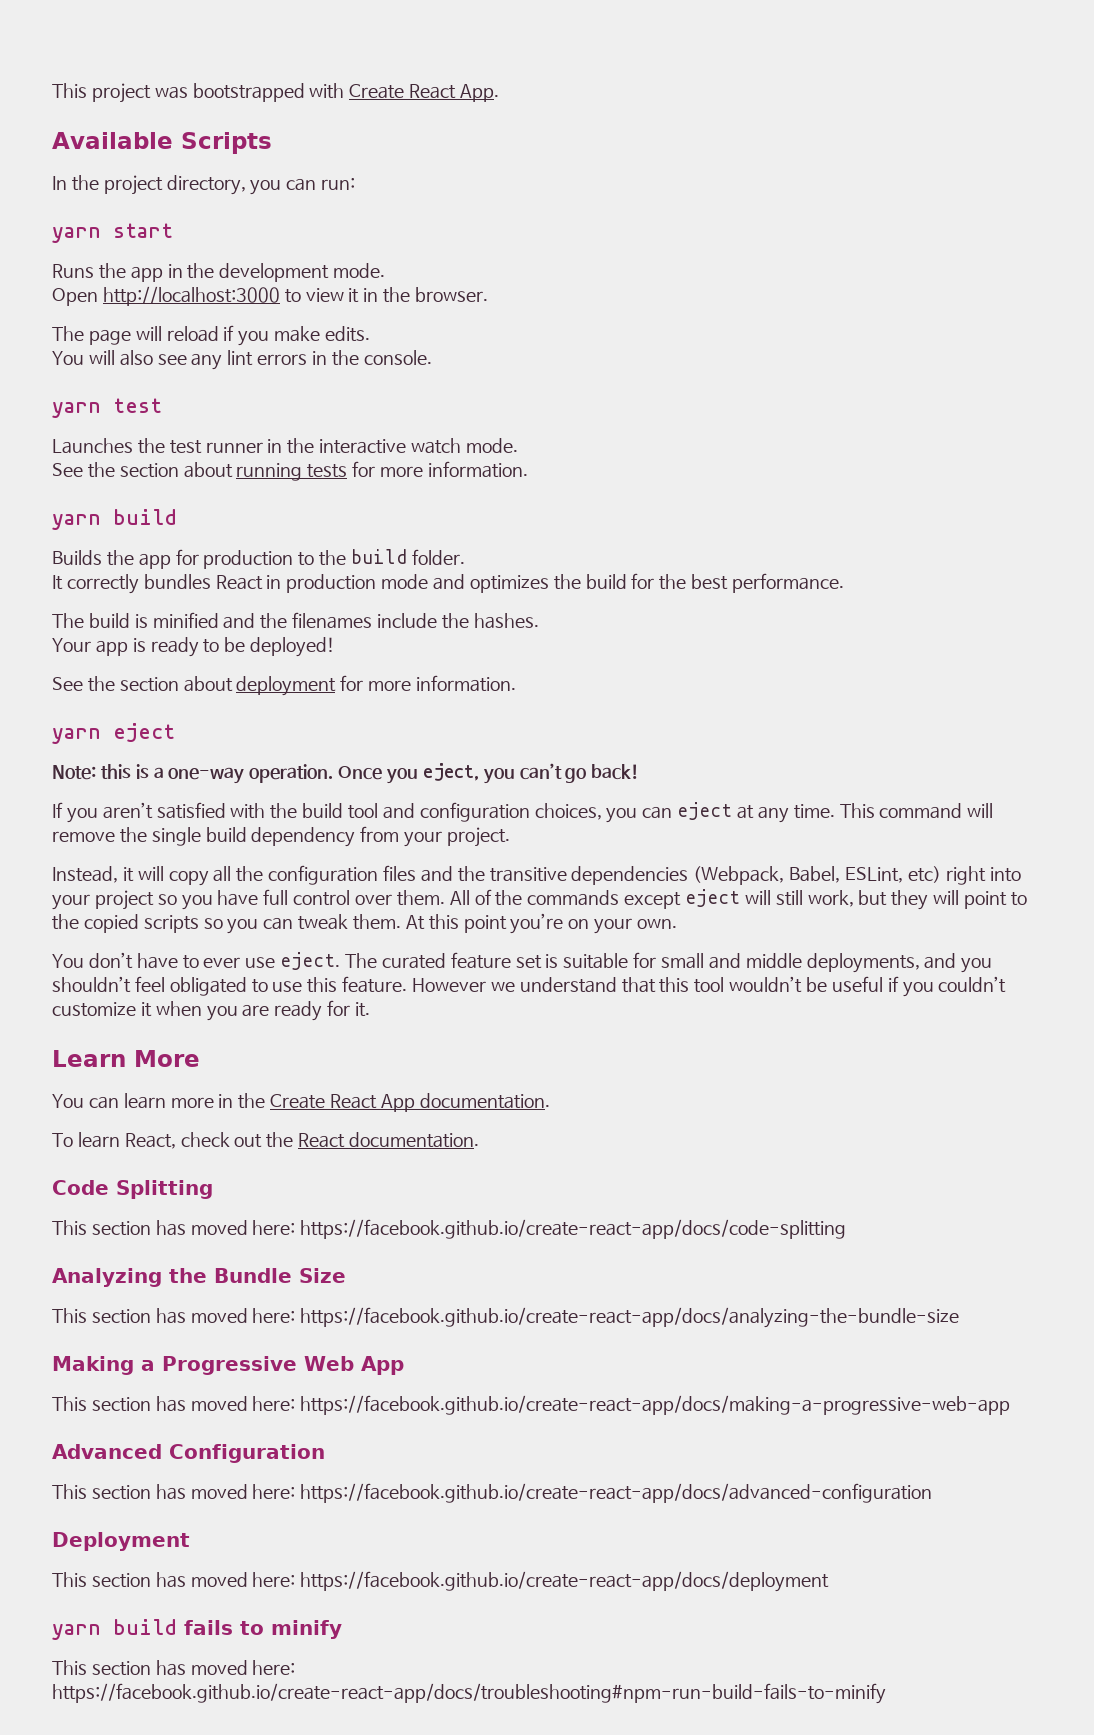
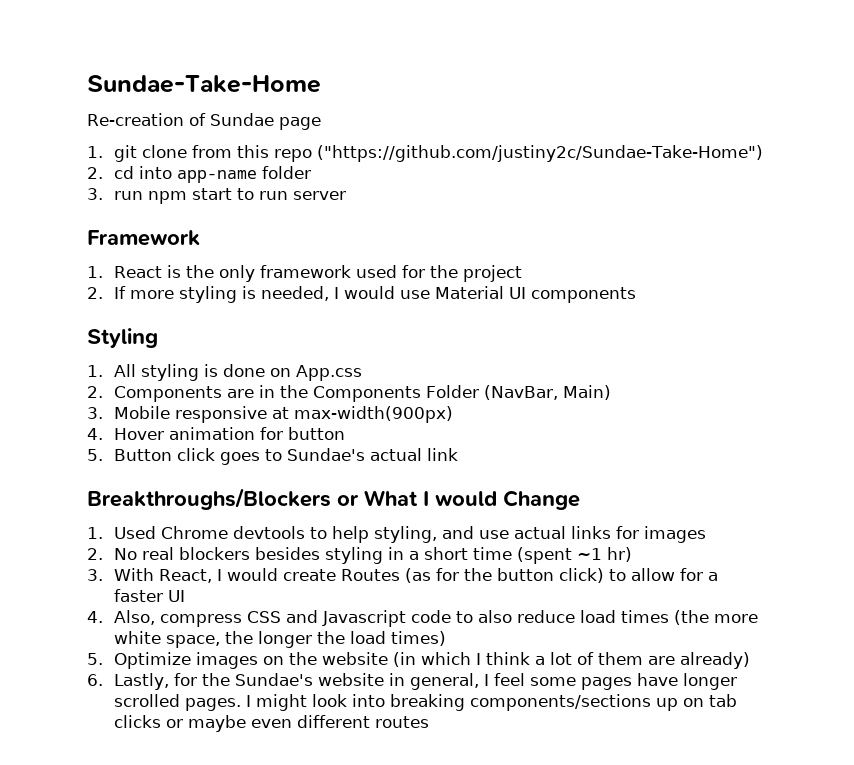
- This project was bootstrapped with Create React App.
- Available Scripts
- In the project directory, you can run:
- yarn start
- Runs the app in the development mode.
- Open http://localhost:3000 to view it in the browser.
- The page will reload if you make edits.
- You will also see any lint errors in the console.
- yarn test
- Launches the test runner in the interactive watch mode.
- See the section about running tests for more information.
- yarn build
- Builds the app for production to the build folder.
- It correctly bundles React in production mode and optimizes the build for the best performance.
- The build is minified and the filenames include the hashes.
- Your app is ready to be deployed!
- See the section about deployment for more information.
- yarn eject
- Note: this is a one-way operation. Once you eject, you can’t go back!
- If you aren’t satisfied with the build tool and configuration choices, you can eject at any time. This command will remove the single build dependency from your project.
- Instead, it will copy all the configuration files and the transitive dependencies (Webpack, Babel, ESLint, etc) right into your project so you have full control over them. All of the commands except eject will still work, but they will point to the copied scripts so you can tweak them. At this point you’re on your own.
- You don’t have to ever use eject. The curated feature set is suitable for small and middle deployments, and you shouldn’t feel obligated to use this feature. However we understand that this tool wouldn’t be useful if you couldn’t customize it when you are ready for it.
- Learn More
- You can learn more in the Create React App documentation.
- To learn React, check out the React documentation.
- Code Splitting
- This section has moved here: https://facebook.github.io/create-react-app/docs/code-splitting
- Analyzing the Bundle Size
- This section has moved here: https://facebook.github.io/create-react-app/docs/analyzing-the-bundle-size
- Making a Progressive Web App
- This section has moved here: https://facebook.github.io/create-react-app/docs/making-a-progressive-web-app
- Advanced Configuration
- This section has moved here: https://facebook.github.io/create-react-app/docs/advanced-configuration
- Deployment
- This section has moved here: https://facebook.github.io/create-react-app/docs/deployment
- yarn build fails to minify
- This section has moved here: https://facebook.github.io/create-react-app/docs/troubleshooting#npm-run-build-fails-to-minify
+ Sundae-Take-Home
+ Re-creation of Sundae page
+ 1. git clone from this repo ("https://github.com/justiny2c/Sundae-Take-Home")
+ 2. cd into app-name folder
+ 3. run npm start to run server
+ Framework
+ 1. React is the only framework used for the project
+ 2. If more styling is needed, I would use Material UI components
+ Styling
+ 1. All styling is done on App.css
+ 2. Components are in the Components Folder (NavBar, Main)
+ 3. Mobile responsive at max-width(900px)
+ 4. Hover animation for button
+ 5. Button click goes to Sundae's actual link
+ Breakthroughs/Blockers or What I would Change
+ 1. Used Chrome devtools to help styling, and use actual links for images
+ 2. No real blockers besides styling in a short time (spent ~1 hr)
+ 3. With React, I would create Routes (as for the button click) to allow for a faster UI
+ 4. Also, compress CSS and Javascript code to also reduce load times (the more white space, the longer the load times)
+ 5. Optimize images on the website (in which I think a lot of them are already)
+ 6. Lastly, for the Sundae's website in general, I feel some pages have longer scrolled pages. I might look into breaking components/sections up on tab clicks or maybe even different routes

